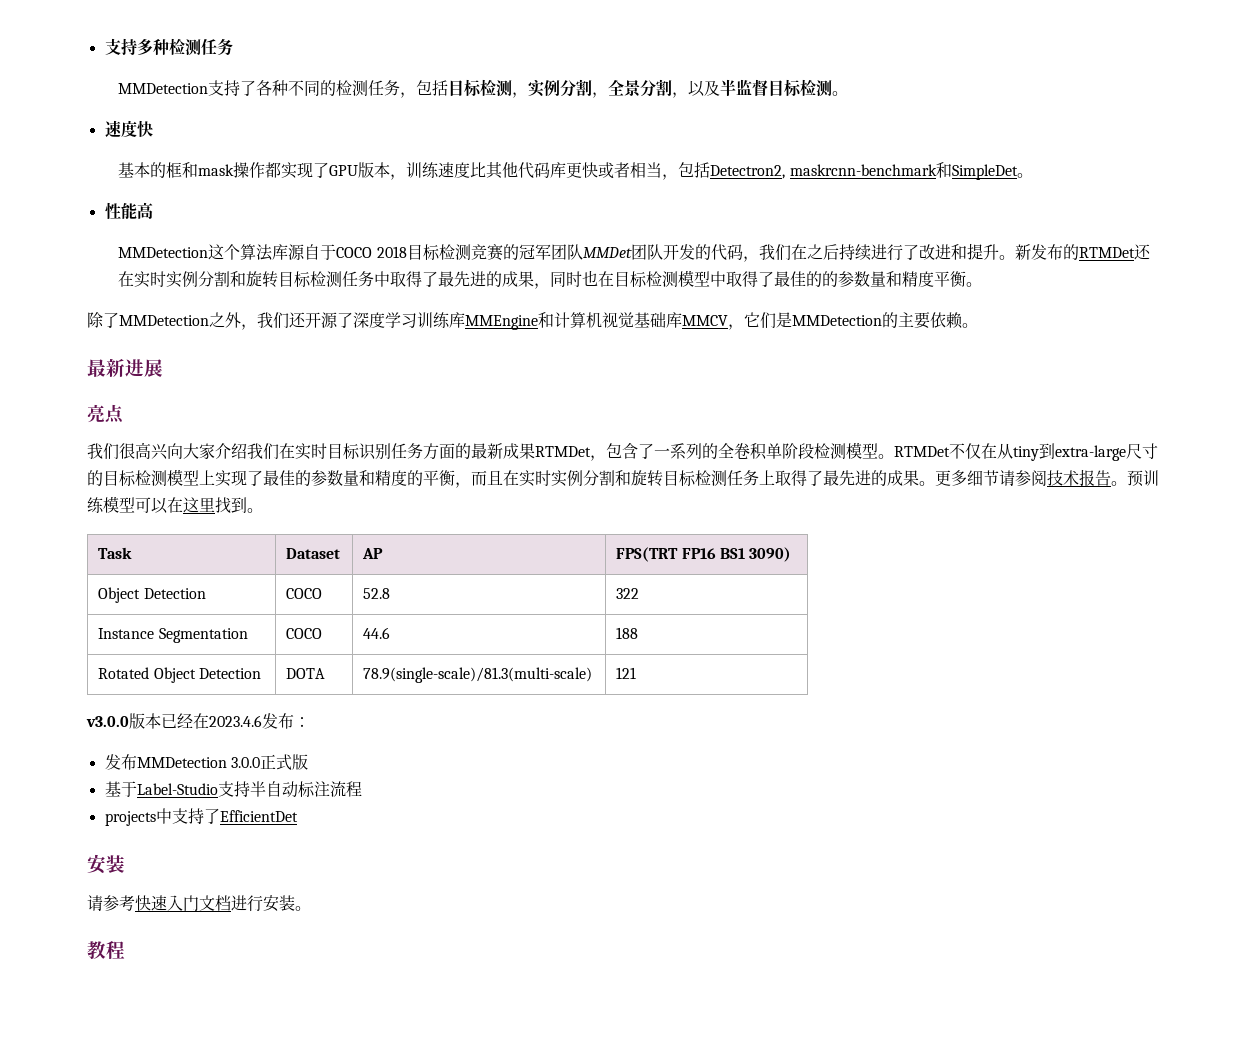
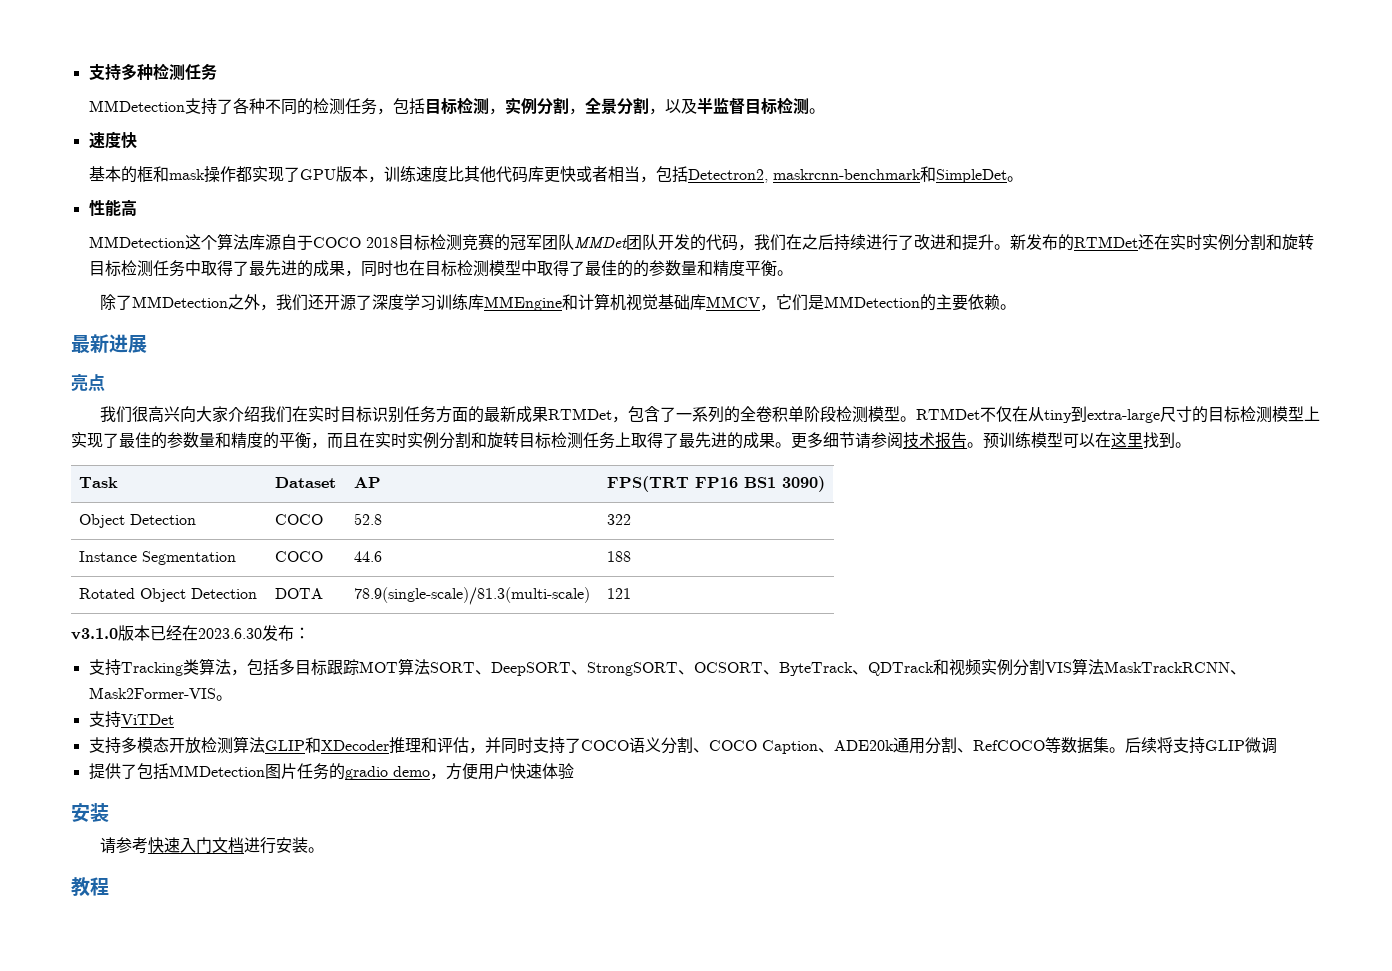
- v3.0.0版本已经在2023.4.6发布：
+ v3.1.0版本已经在2023.6.30发布：
- 发布MMDetection 3.0.0正式版
- 基于Label-Studio支持半自动标注流程
- projects中支持了EfficientDet
+ 支持Tracking类算法，包括多目标跟踪MOT算法SORT、DeepSORT、StrongSORT、OCSORT、ByteTrack、QDTrack和视频实例分割VIS算法MaskTrackRCNN、Mask2Former-VIS。
+ 支持ViTDet
+ 支持多模态开放检测算法GLIP和XDecoder推理和评估，并同时支持了COCO语义分割、COCO Caption、ADE20k通用分割、RefCOCO等数据集。后续将支持GLIP微调
+ 提供了包括MMDetection图片任务的gradio demo，方便用户快速体验

